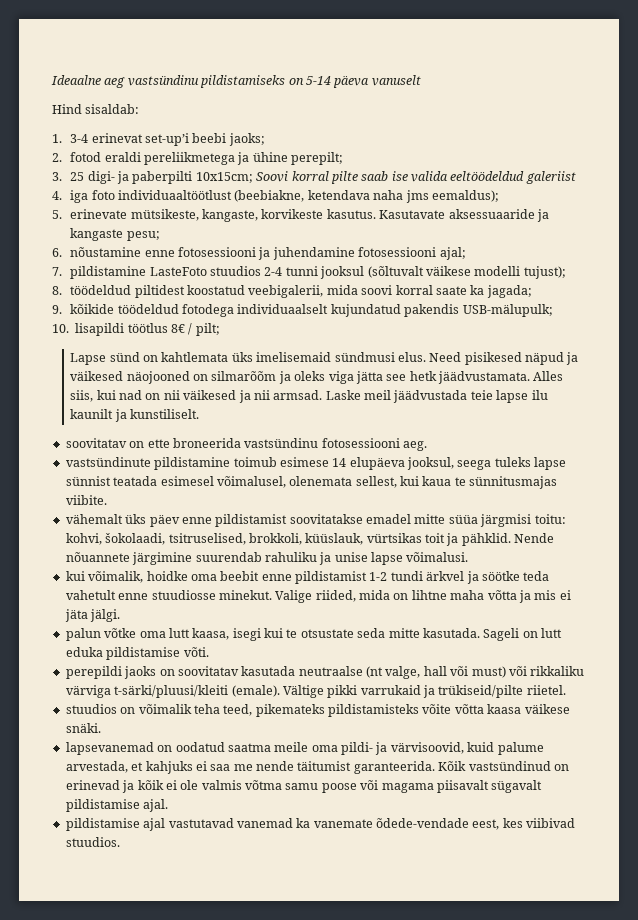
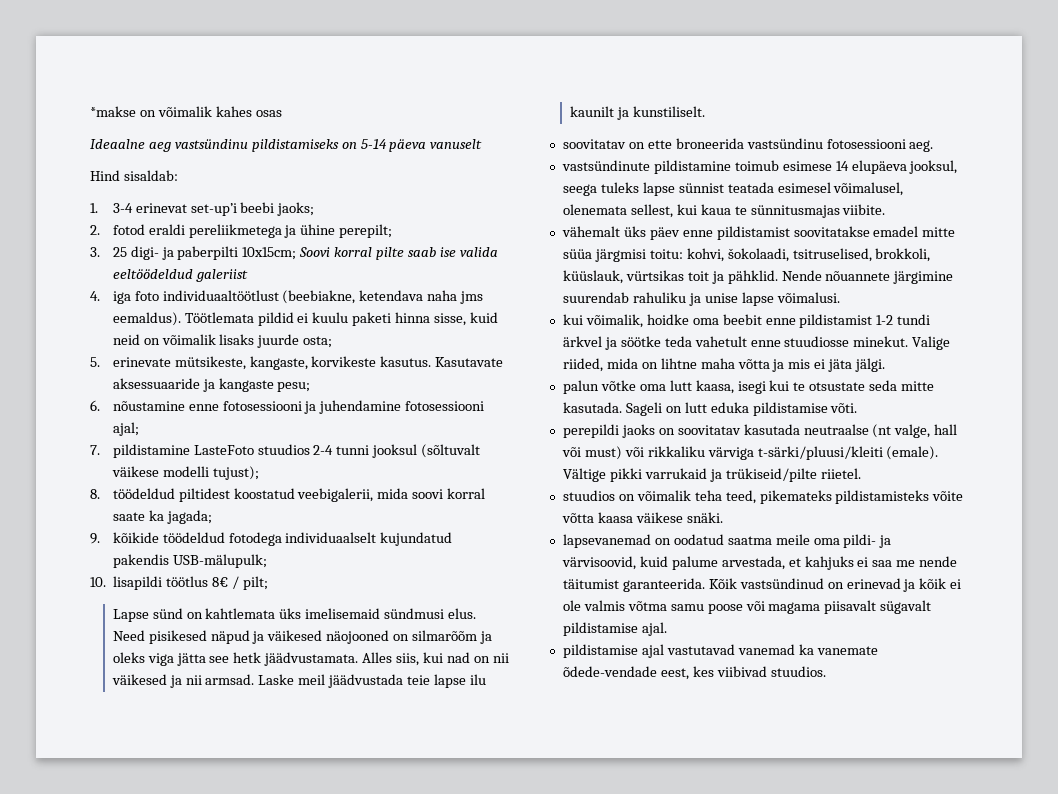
+ *makse on võimalik kahes osas
- 4. iga foto individuaaltöötlust (beebiakne, ketendava naha jms eemaldus);
+ 4. iga foto individuaaltöötlust (beebiakne, ketendava naha jms eemaldus). Töötlemata pildid ei kuulu paketi hinna sisse, kuid neid on võimalik lisaks juurde osta;

